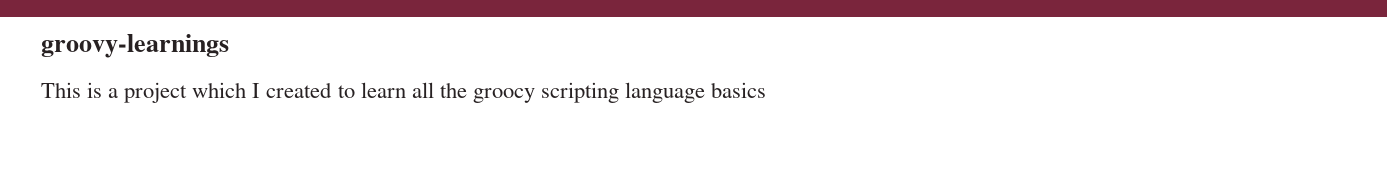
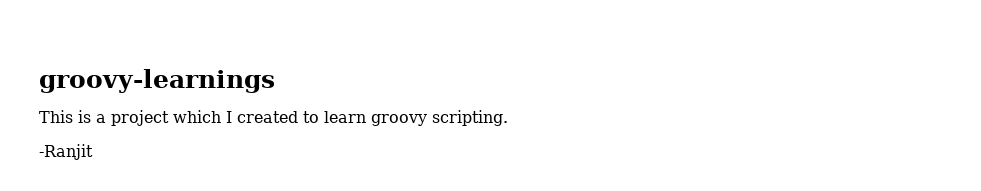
- This is a project which I created to learn all the groocy scripting language basics
+ This is a project which I created to learn groovy scripting.
+ -Ranjit

